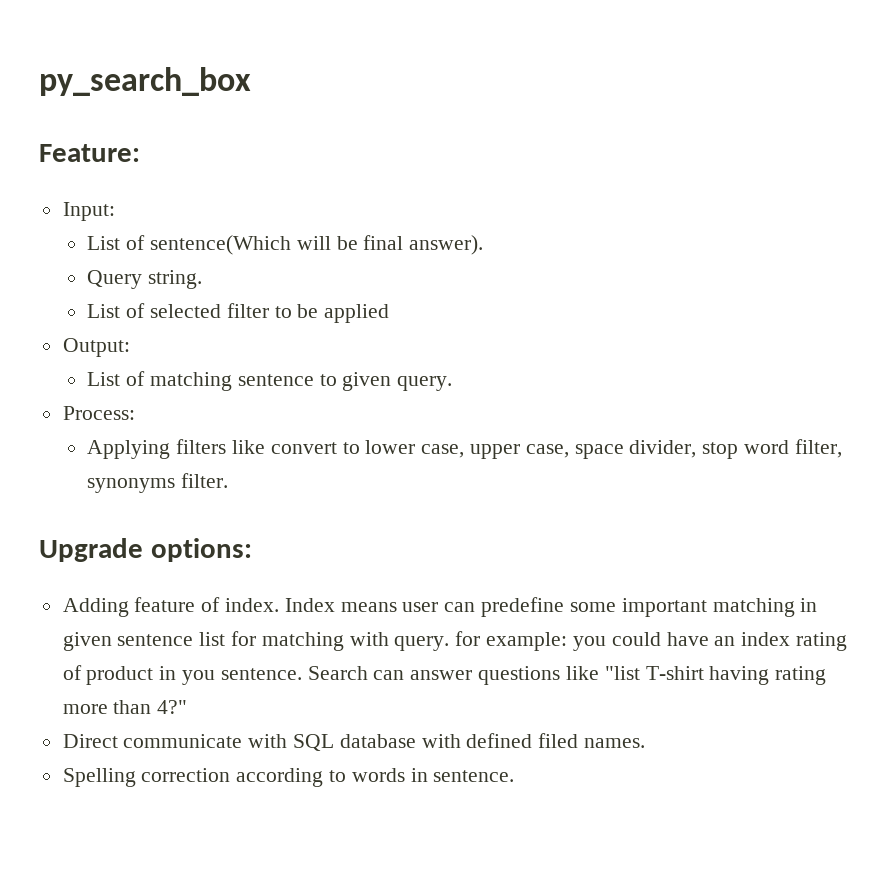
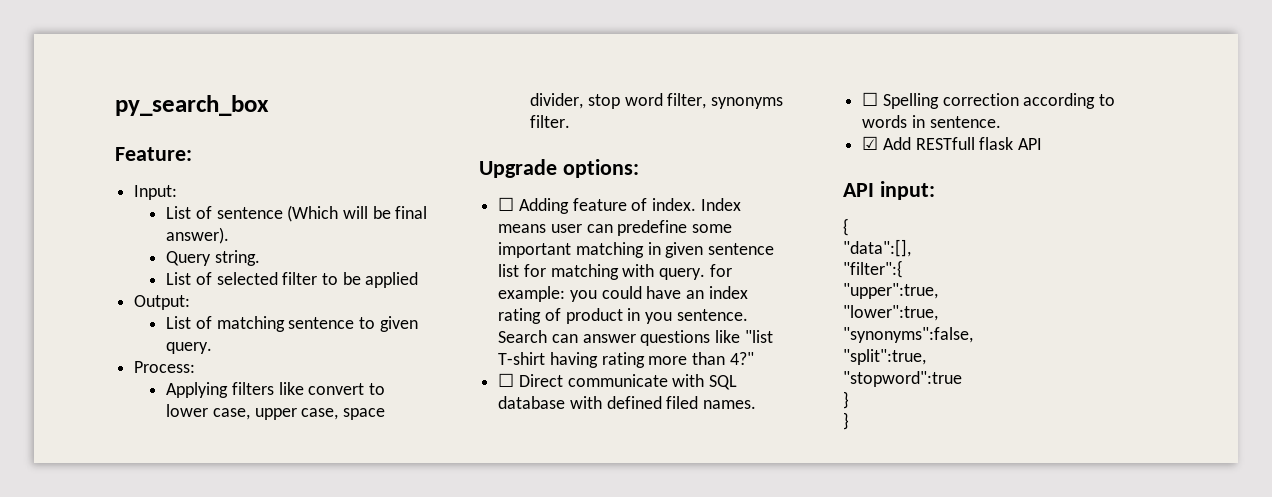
- List of sentence(Which will be final answer).
+ List of sentence (Which will be final answer).
- Adding feature of index.
+ ☐ Adding feature of index.
- Direct communicate with SQL database with defined filed names.
+ ☐ Direct communicate with SQL database with defined filed names.
- Spelling correction according to words in sentence.
+ ☐ Spelling correction according to words in sentence.
+ ☑ Add RESTfull flask API
+ API input:
+ {
+ "data":[],
+ "filter":{
+ "upper":true,
+ "lower":true,
+ "synonyms":false,
+ "split":true,
+ "stopword":true
+ }
+ }

